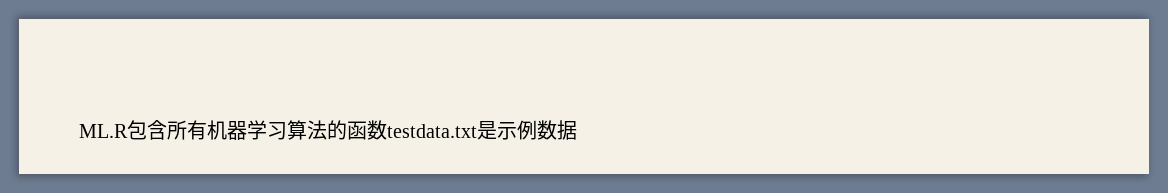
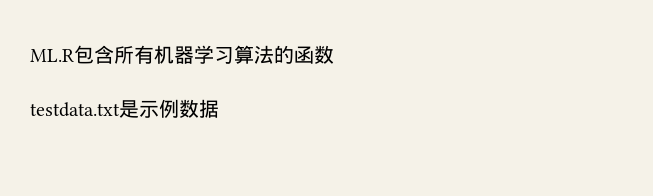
- ML.R包含所有机器学习算法的函数testdata.txt是示例数据
+ ML.R包含所有机器学习算法的函数
+ testdata.txt是示例数据

